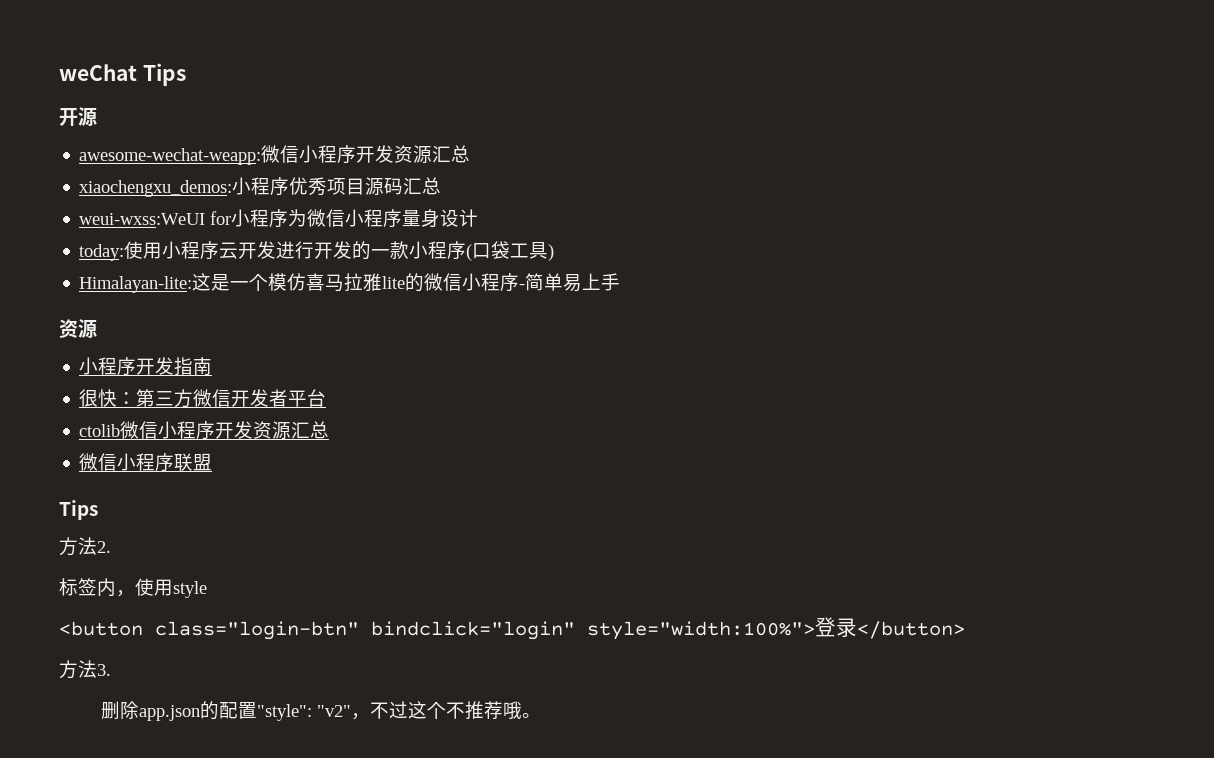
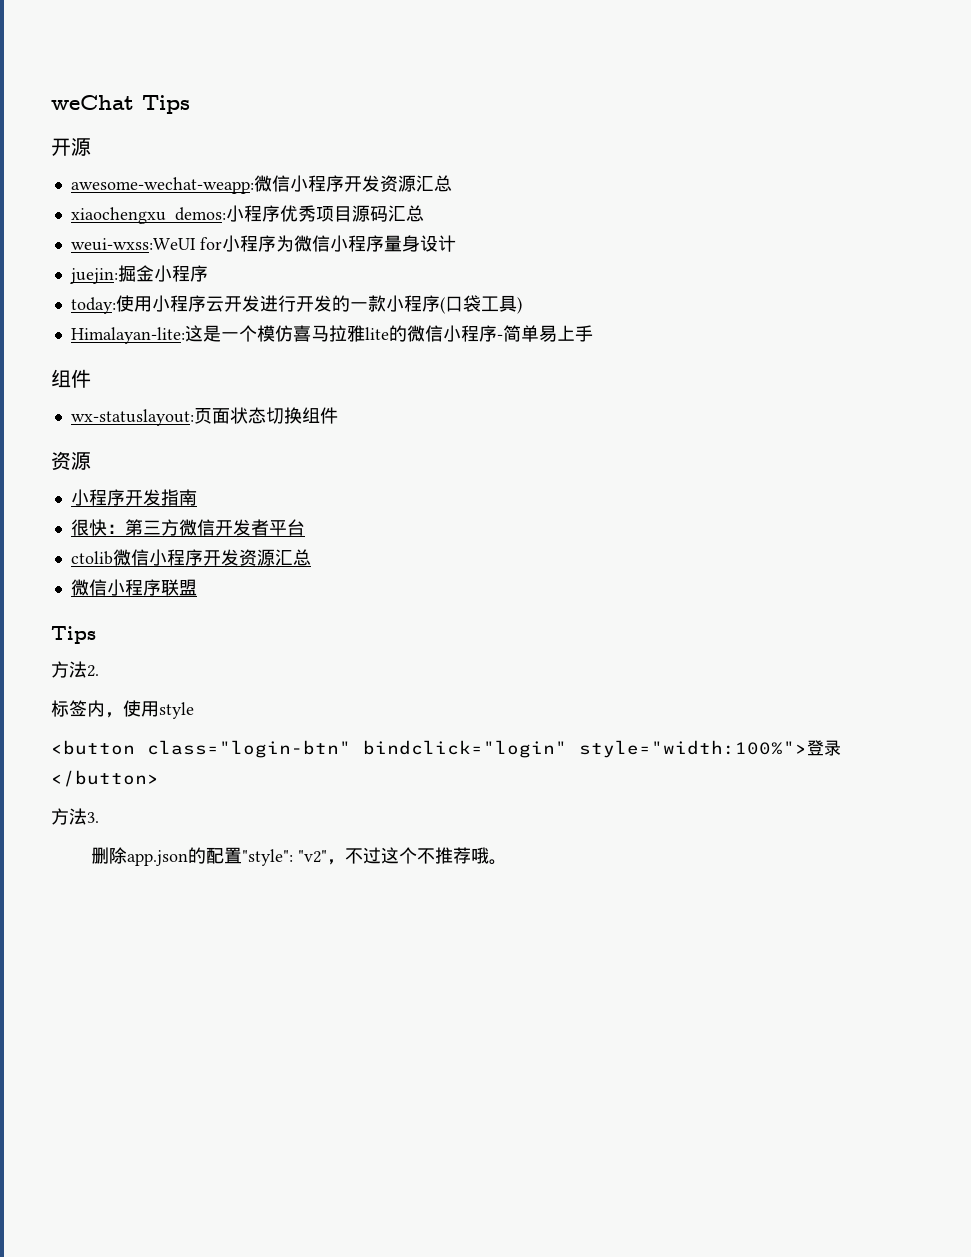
+ juejin:掘金小程序
  Himalayan-lite:这是一个模仿喜马拉雅lite的微信小程序-简单易上手
+ 组件
+ wx-statuslayout:页面状态切换组件

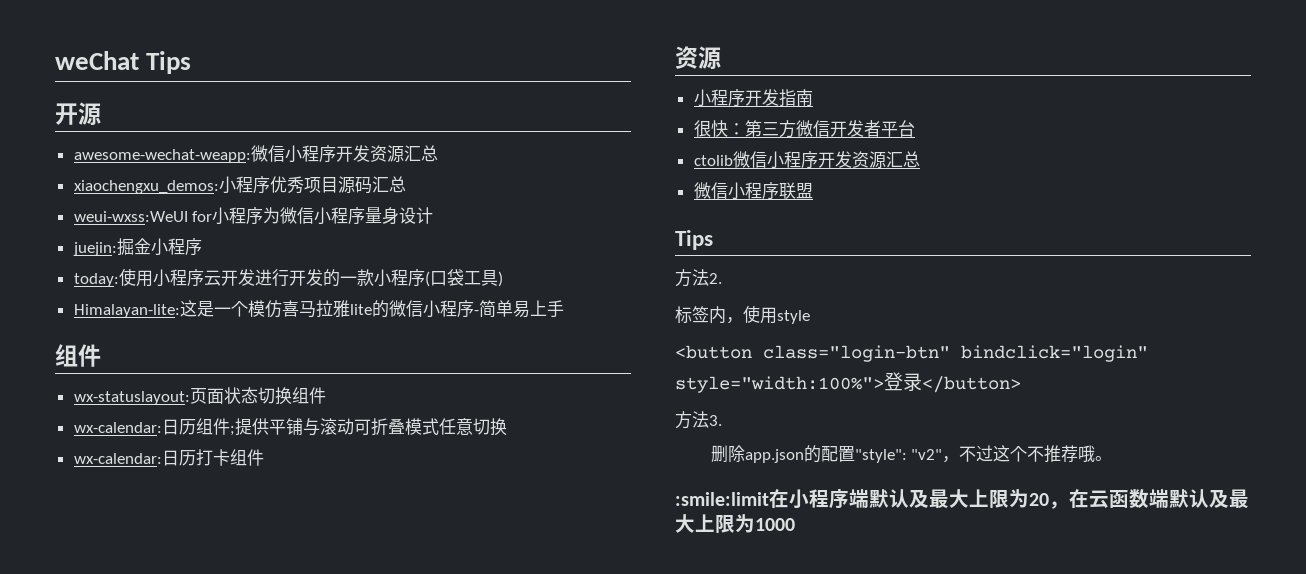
+ wx-calendar:日历组件;提供平铺与滚动可折叠模式任意切换
+ wx-calendar:日历打卡组件
+ :smile:limit在小程序端默认及最大上限为20，在云函数端默认及最大上限为1000

